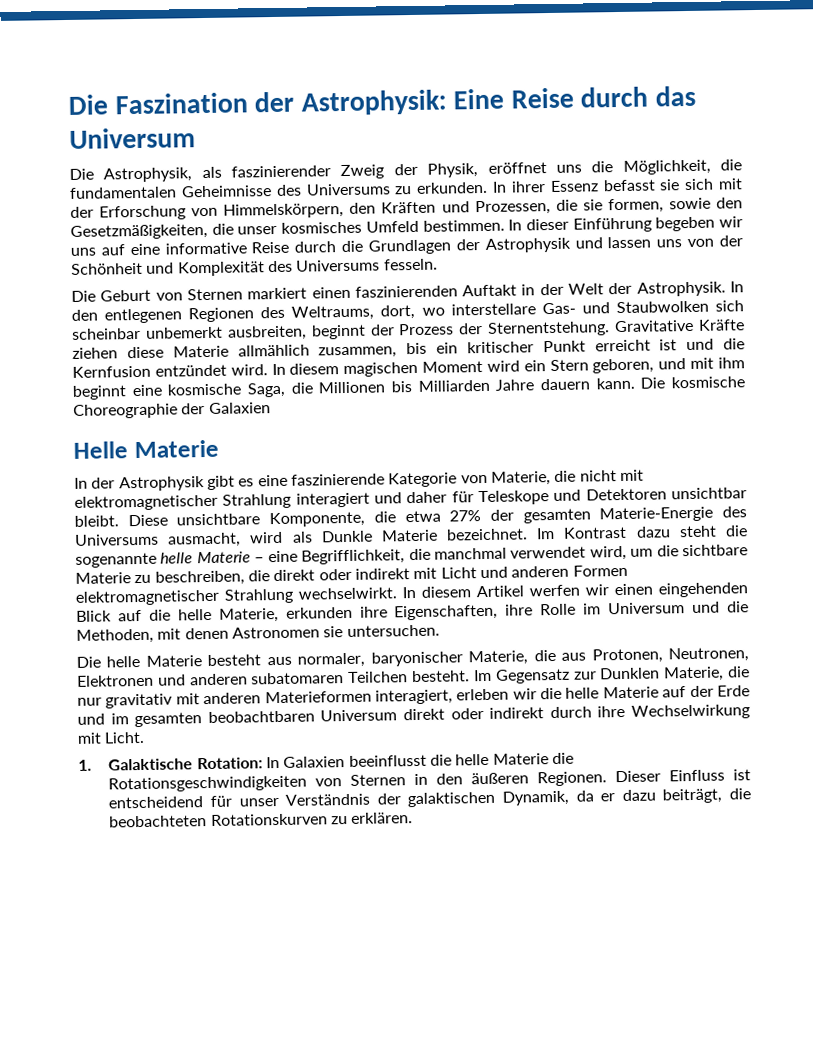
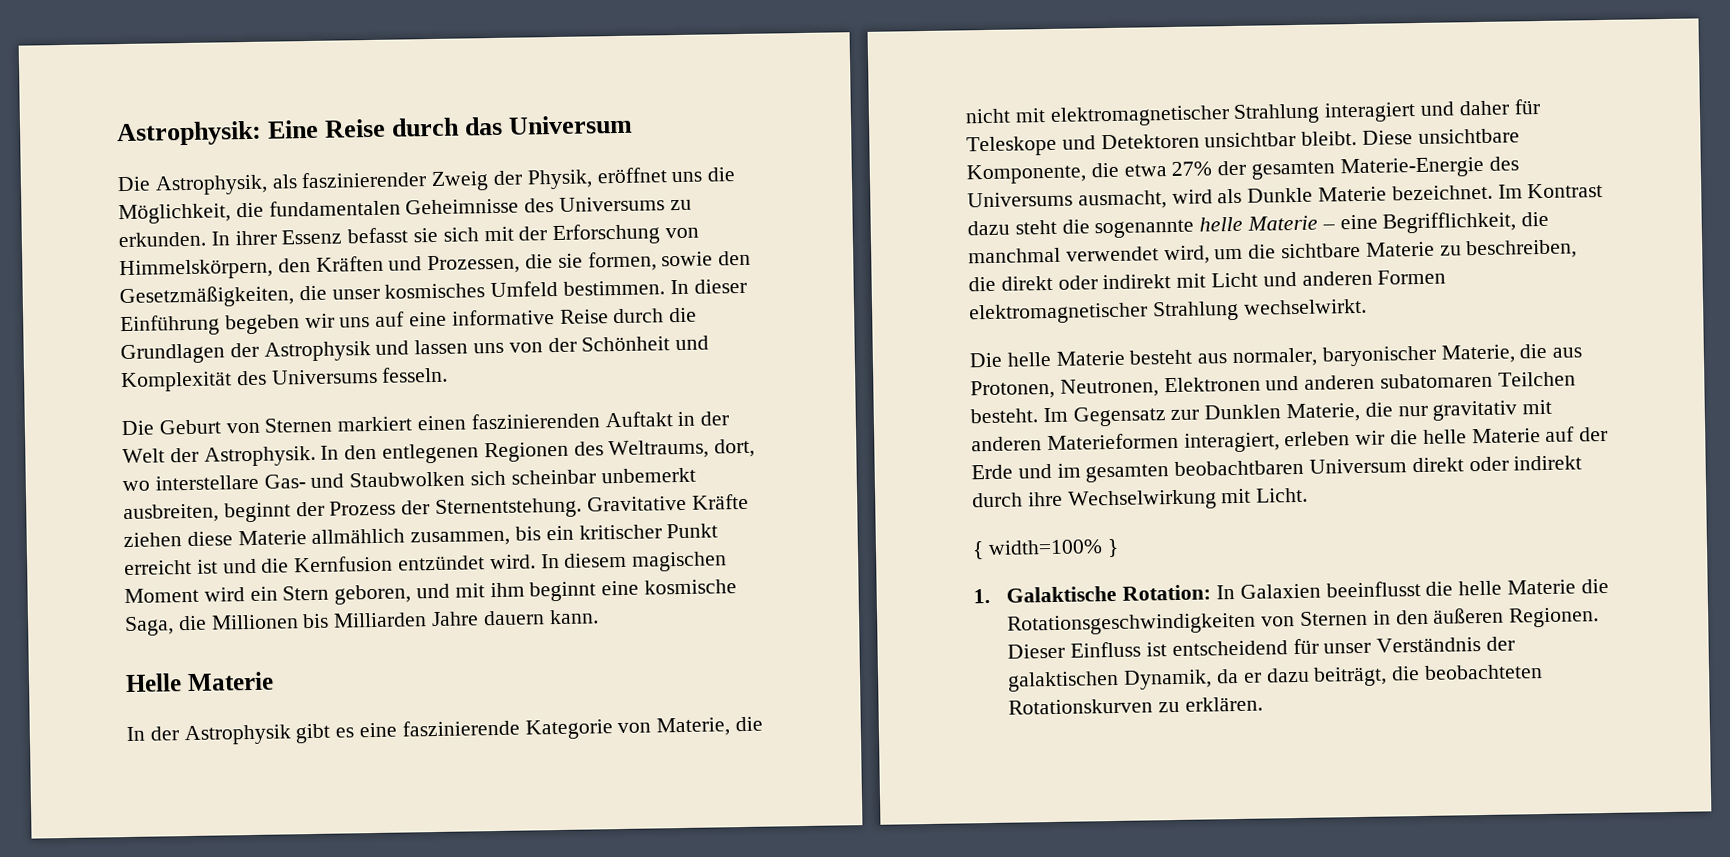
- Die Faszination der Astrophysik: Eine Reise durch das Universum
+ Astrophysik: Eine Reise durch das Universum
- Die kosmische Choreographie der Galaxien
- In diesem Artikel werfen wir einen eingehenden Blick auf die helle Materie, erkunden ihre Eigenschaften, ihre Rolle im Universum und die Methoden, mit denen Astronomen sie untersuchen.
+ { width=100% }

